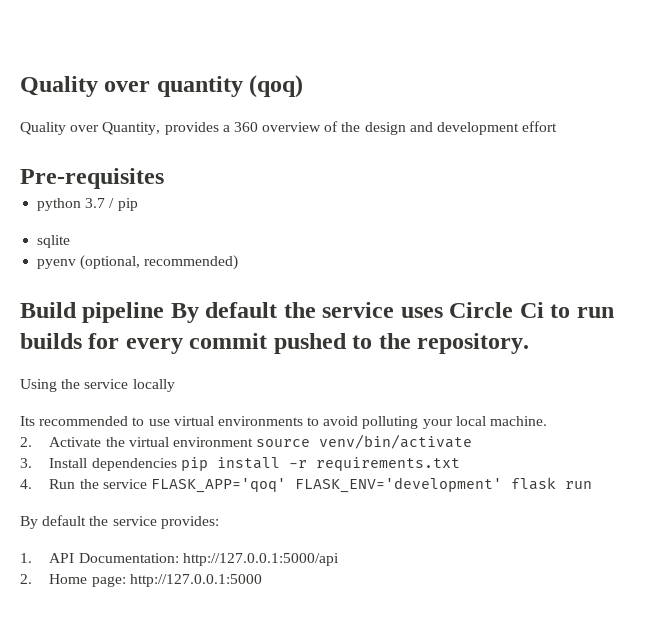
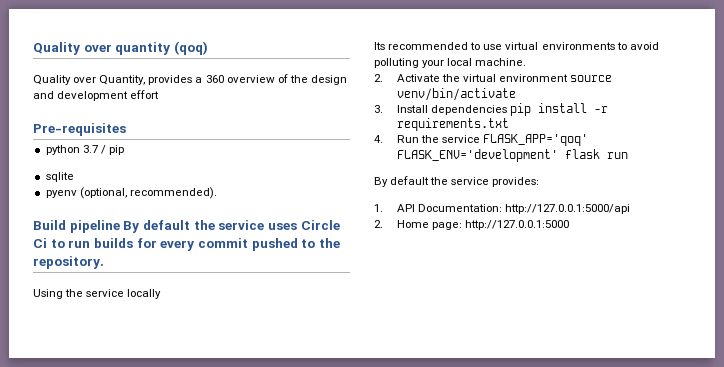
- pyenv (optional, recommended)
+ pyenv (optional, recommended).

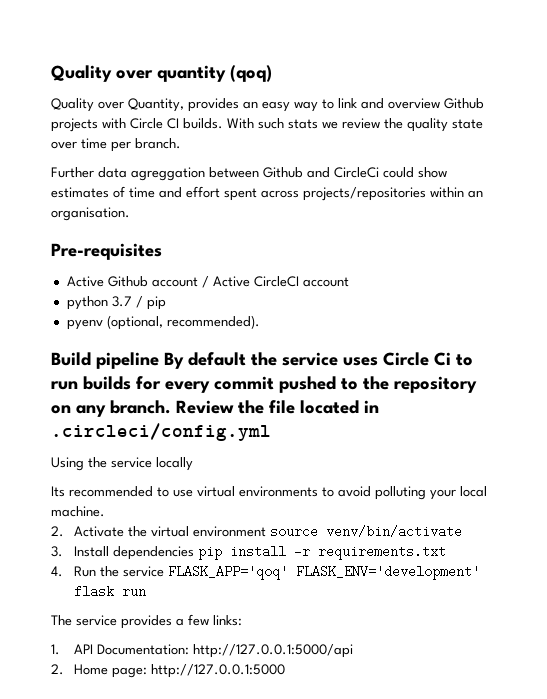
- Quality over Quantity, provides a 360 overview of the design and development effort
+ Quality over Quantity, provides an easy way to link and overview Github projects with Circle CI builds. With such stats we review the quality state over time per branch.
+ Further data agreggation between Github and CircleCi could show estimates of time and effort spent across projects/repositories within an organisation.
  Pre-requisites
+ Active Github account / Active CircleCI account
- sqlite
- Build pipeline By default the service uses Circle Ci to run builds for every commit pushed to the repository.
+ Build pipeline By default the service uses Circle Ci to run builds for every commit pushed to the repository on any branch. Review the file located in .circleci/config.yml
- By default the service provides:
+ The service provides a few links:

